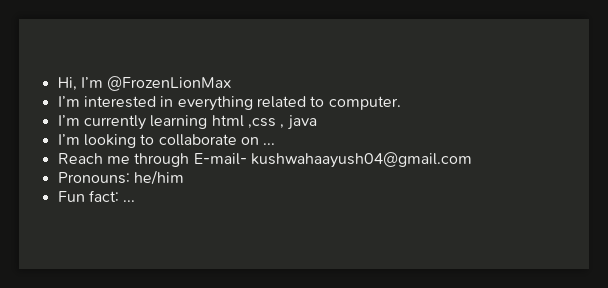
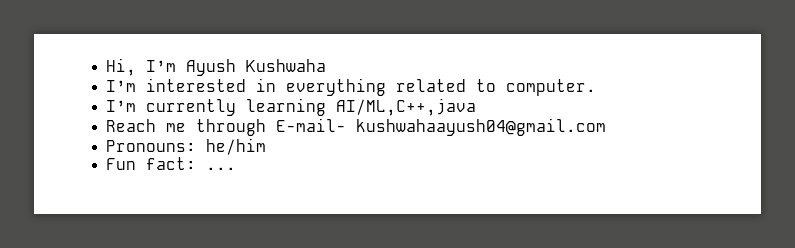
- Hi, I’m @FrozenLionMax
+ Hi, I’m Ayush Kushwaha
- I’m currently learning html ,css , java
- I’m looking to collaborate on ...
+ I’m currently learning AI/ML,C++,java

